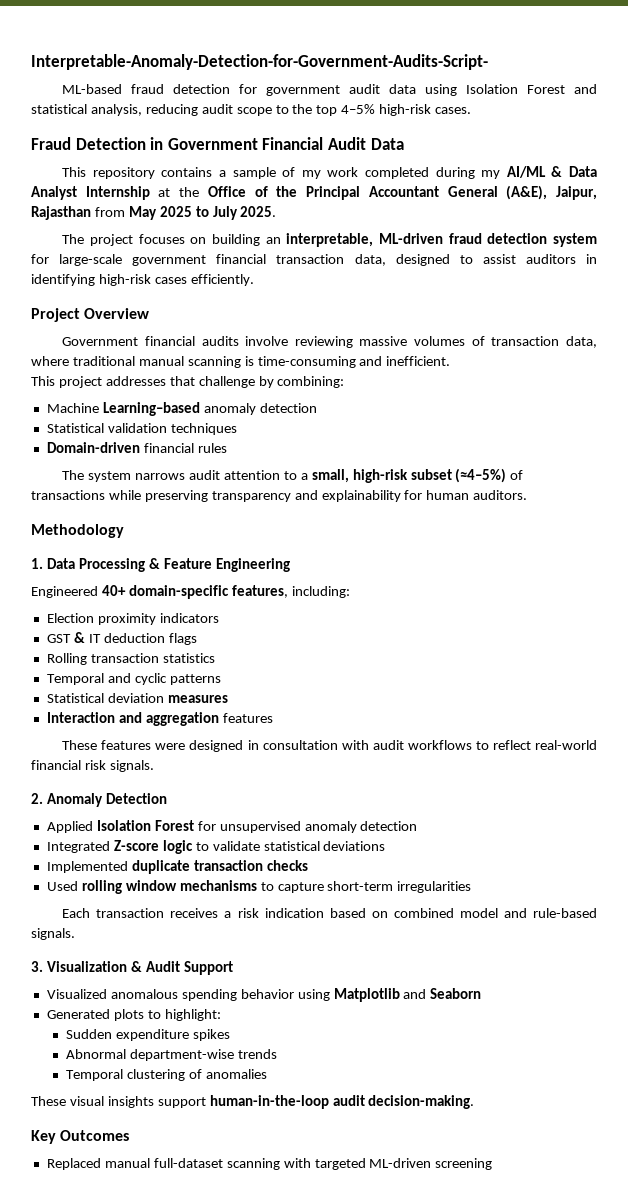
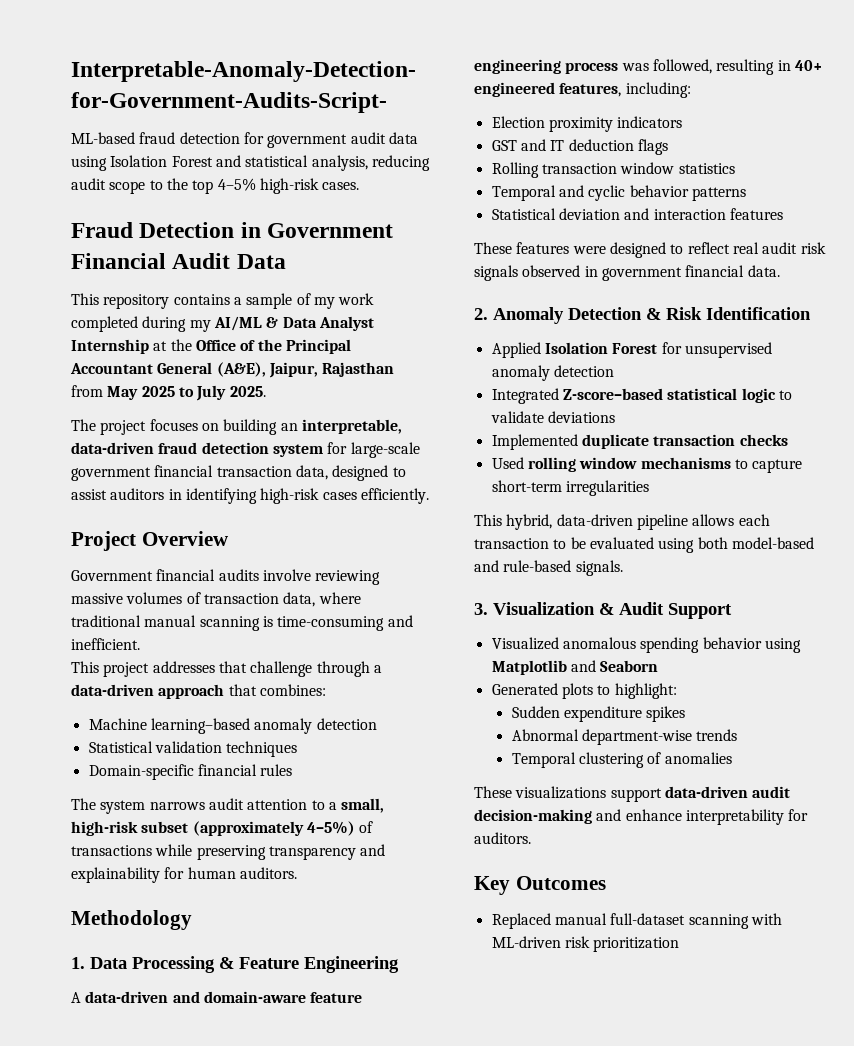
- The project focuses on building an interpretable, ML-driven fraud detection system for large-scale government financial transaction data, designed to assist auditors in identifying high-risk cases efficiently.
+ The project focuses on building an interpretable, data-driven fraud detection system for large-scale government financial transaction data, designed to assist auditors in identifying high-risk cases efficiently.
- This project addresses that challenge by combining:
+ This project addresses that challenge through a data-driven approach that combines:
- Machine Learning–based anomaly detection
+ Machine learning–based anomaly detection
- Domain-driven financial rules
+ Domain-specific financial rules
- The system narrows audit attention to a small, high-risk subset (≈4–5%) of transactions while preserving transparency and explainability for human auditors.
+ The system narrows audit attention to a small, high-risk subset (approximately 4–5%) of transactions while preserving transparency and explainability for human auditors.
- Engineered 40+ domain-specific features, including:
+ A data-driven and domain-aware feature engineering process was followed, resulting in 40+ engineered features, including:
- GST & IT deduction flags
+ GST and IT deduction flags
- Rolling transaction statistics
+ Rolling transaction window statistics
- Temporal and cyclic patterns
+ Temporal and cyclic behavior patterns
- Statistical deviation measures
- Interaction and aggregation features
+ Statistical deviation and interaction features
- These features were designed in consultation with audit workflows to reflect real-world financial risk signals.
+ These features were designed to reflect real audit risk signals observed in government financial data.
- 2. Anomaly Detection
+ 2. Anomaly Detection & Risk Identification
- Integrated Z-score logic to validate statistical deviations
+ Integrated Z-score–based statistical logic to validate deviations
- Each transaction receives a risk indication based on combined model and rule-based signals.
+ This hybrid, data-driven pipeline allows each transaction to be evaluated using both model-based and rule-based signals.
- These visual insights support human-in-the-loop audit decision-making.
+ These visualizations support data-driven audit decision-making and enhance interpretability for auditors.
- Replaced manual full-dataset scanning with targeted ML-driven screening
+ Replaced manual full-dataset scanning with ML-driven risk prioritization

